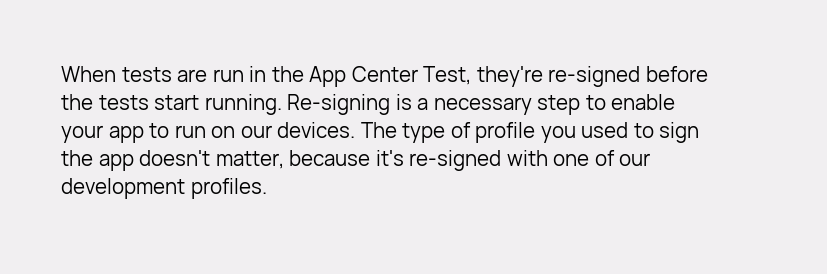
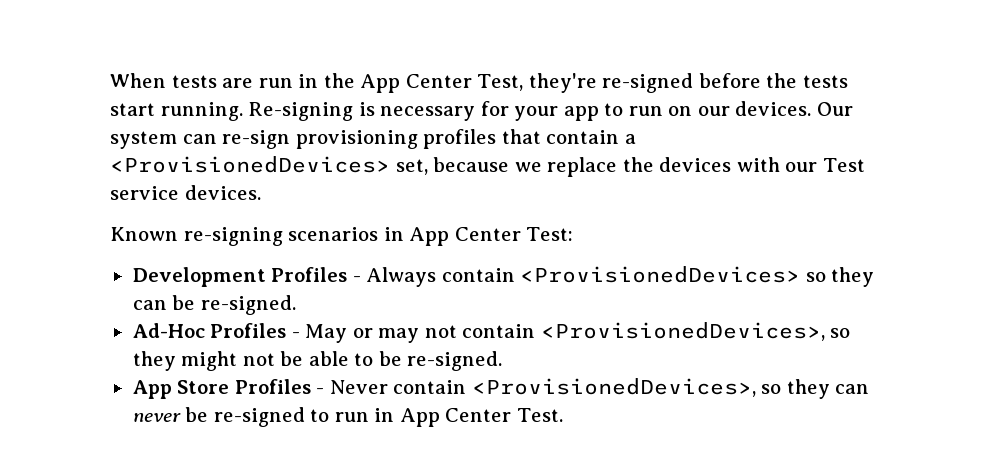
- Re-signing is a necessary step to enable your app to run on our devices.
+ Re-signing is necessary for your app to run on our devices.
- The type of profile you used to sign the app doesn't matter, because it's re-signed with one of our development profiles.
+ Our system can re-sign provisioning profiles that contain a <ProvisionedDevices> set, because we replace the devices with our Test service devices.
+ Known re-signing scenarios in App Center Test:
+ Development Profiles - Always contain <ProvisionedDevices> so they can be re-signed.
+ Ad-Hoc Profiles - May or may not contain <ProvisionedDevices>, so they might not be able to be re-signed.
+ App Store Profiles - Never contain <ProvisionedDevices>, so they can never be re-signed to run in App Center Test.

